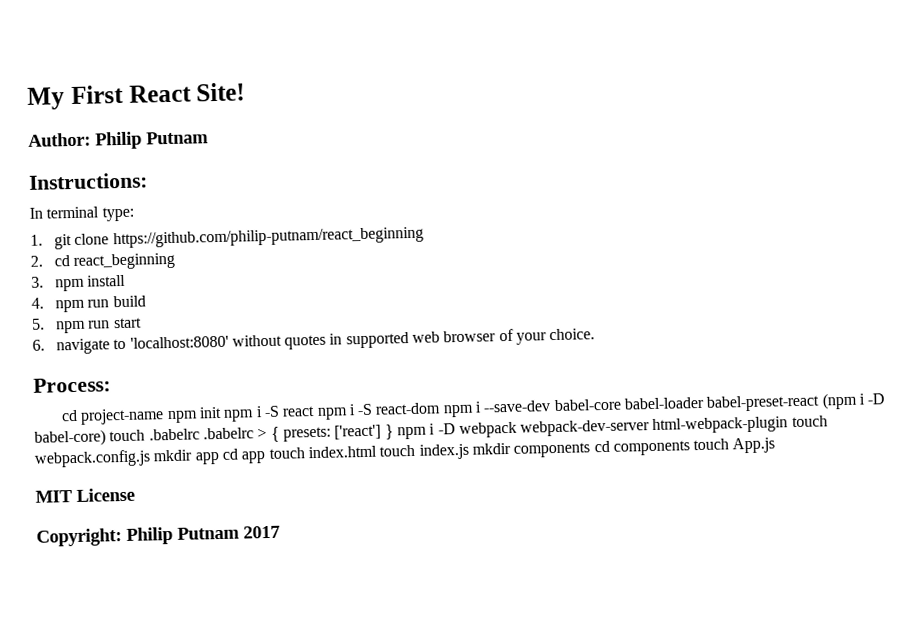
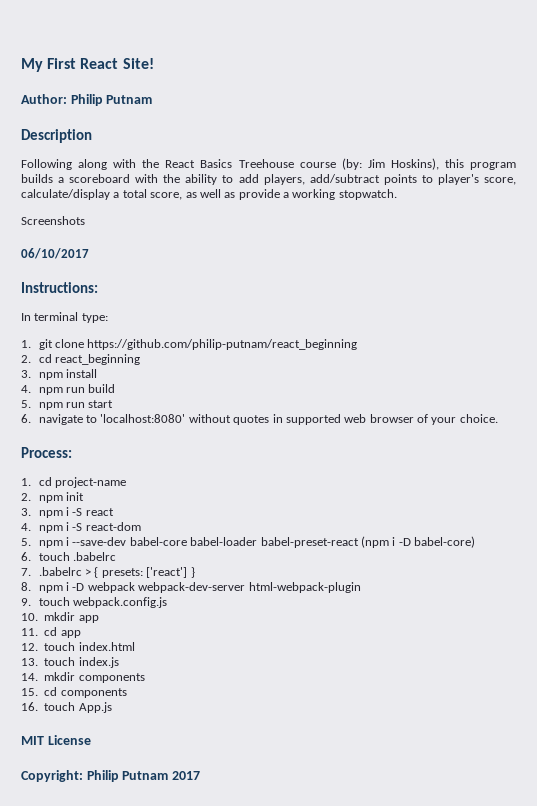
+ Description
+ Following along with the React Basics Treehouse course (by: Jim Hoskins), this program builds a scoreboard with the ability to add players, add/subtract points to player's score, calculate/display a total score, as well as provide a working stopwatch.
+ Screenshots
+ 06/10/2017
- cd project-name npm init npm i -S react npm i -S react-dom npm i --save-dev babel-core babel-loader babel-preset-react (npm i -D babel-core) touch .babelrc .babelrc > { presets: ['react'] } npm i -D webpack webpack-dev-server html-webpack-plugin touch webpack.config.js mkdir app cd app touch index.html touch index.js mkdir components cd components touch App.js
+ 1. cd project-name
+ 2. npm init
+ 3. npm i -S react
+ 4. npm i -S react-dom
+ 5. npm i --save-dev babel-core babel-loader babel-preset-react (npm i -D babel-core)
+ 6. touch .babelrc
+ 7. .babelrc > { presets: ['react'] }
+ 8. npm i -D webpack webpack-dev-server html-webpack-plugin
+ 9. touch webpack.config.js
+ 10. mkdir app
+ 11. cd app
+ 12. touch index.html
+ 13. touch index.js
+ 14. mkdir components
+ 15. cd components
+ 16. touch App.js

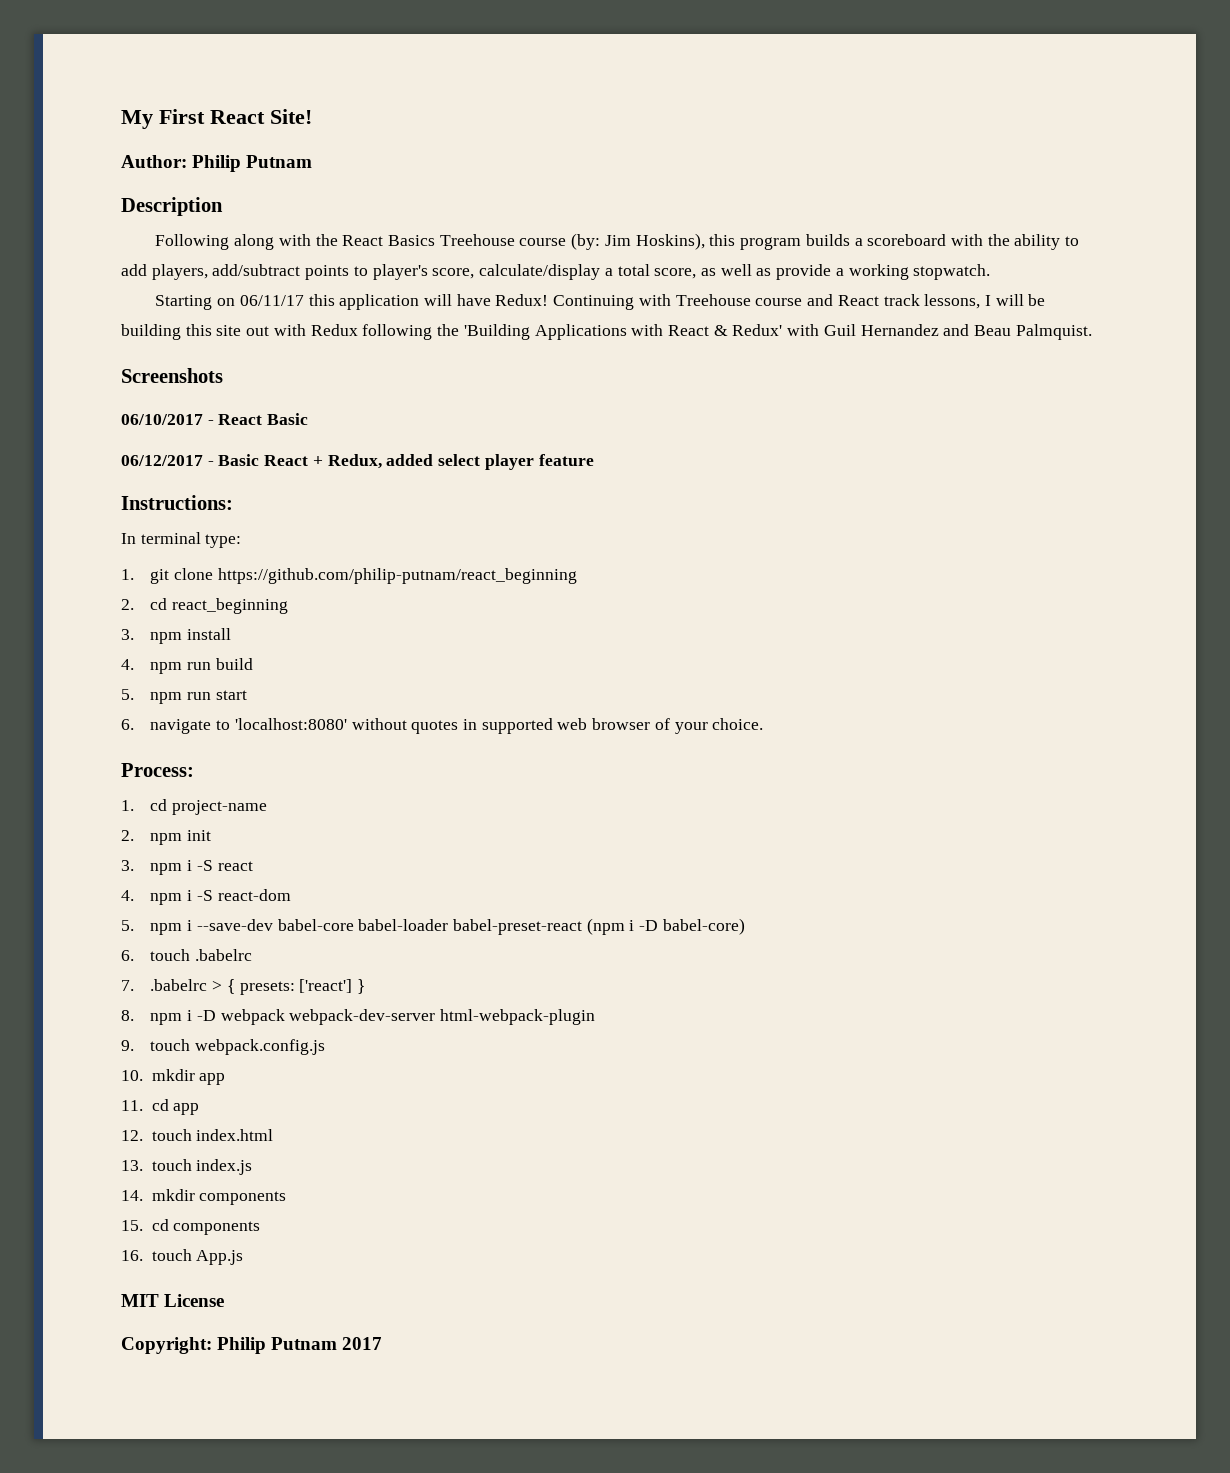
+ Starting on 06/11/17 this application will have Redux! Continuing with Treehouse course and React track lessons, I will be building this site out with Redux following the 'Building Applications with React & Redux' with Guil Hernandez and Beau Palmquist.
  Screenshots
- 06/10/2017
+ 06/10/2017 - React Basic
+ 06/12/2017 - Basic React + Redux, added select player feature

